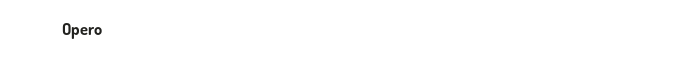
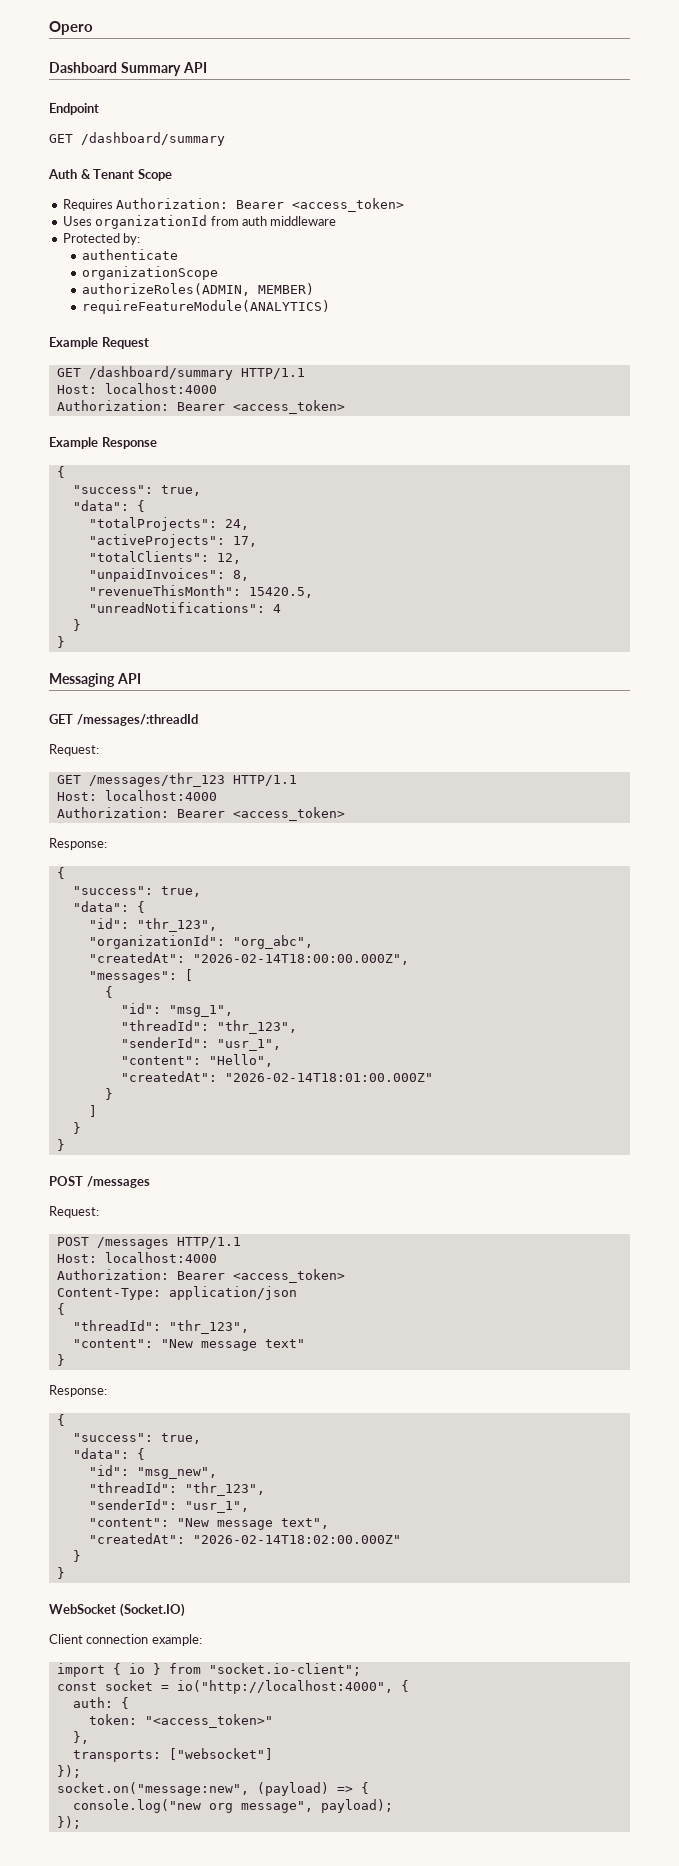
+ Dashboard Summary API
+ Endpoint
+ GET /dashboard/summary
+ Auth & Tenant Scope
+ Requires Authorization: Bearer <access_token>
+ Uses organizationId from auth middleware
+ Protected by:
+ authenticate
+ organizationScope
+ authorizeRoles(ADMIN, MEMBER)
+ requireFeatureModule(ANALYTICS)
+ Example Request
+ GET /dashboard/summary HTTP/1.1
+ Host: localhost:4000
+ Authorization: Bearer <access_token>
+ Example Response
+ {
+ "success": true,
+ "data": {
+ "totalProjects": 24,
+ "activeProjects": 17,
+ "totalClients": 12,
+ "unpaidInvoices": 8,
+ "revenueThisMonth": 15420.5,
+ "unreadNotifications": 4
+ }
+ }
+ Messaging API
+ GET /messages/:threadId
+ Request:
+ GET /messages/thr_123 HTTP/1.1
+ Host: localhost:4000
+ Authorization: Bearer <access_token>
+ Response:
+ {
+ "success": true,
+ "data": {
+ "id": "thr_123",
+ "organizationId": "org_abc",
+ "createdAt": "2026-02-14T18:00:00.000Z",
+ "messages": [
+ {
+ "id": "msg_1",
+ "threadId": "thr_123",
+ "senderId": "usr_1",
+ "content": "Hello",
+ "createdAt": "2026-02-14T18:01:00.000Z"
+ }
+ ]
+ }
+ }
+ POST /messages
+ Request:
+ POST /messages HTTP/1.1
+ Host: localhost:4000
+ Authorization: Bearer <access_token>
+ Content-Type: application/json
+ {
+ "threadId": "thr_123",
+ "content": "New message text"
+ }
+ Response:
+ {
+ "success": true,
+ "data": {
+ "id": "msg_new",
+ "threadId": "thr_123",
+ "senderId": "usr_1",
+ "content": "New message text",
+ "createdAt": "2026-02-14T18:02:00.000Z"
+ }
+ }
+ WebSocket (Socket.IO)
+ Client connection example:
+ import { io } from "socket.io-client";
+ const socket = io("http://localhost:4000", {
+ auth: {
+ token: "<access_token>"
+ },
+ transports: ["websocket"]
+ });
+ socket.on("message:new", (payload) => {
+ console.log("new org message", payload);
+ });

